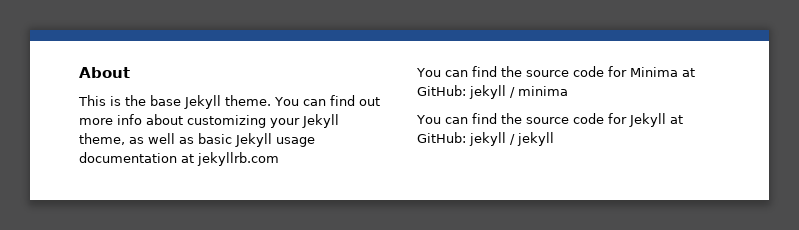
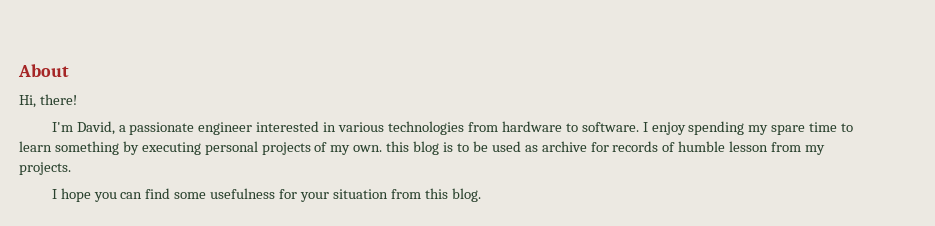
- This is the base Jekyll theme. You can find out more info about customizing your Jekyll theme, as well as basic Jekyll usage documentation at jekyllrb.com
- You can find the source code for Minima at GitHub: jekyll / minima
- You can find the source code for Jekyll at GitHub: jekyll / jekyll
+ Hi, there!
+ I'm David, a passionate engineer interested in various technologies from hardware to software. I enjoy spending my spare time to learn something by executing personal projects of my own. this blog is to be used as archive for records of humble lesson from my projects.
+ I hope you can find some usefulness for your situation from this blog.

